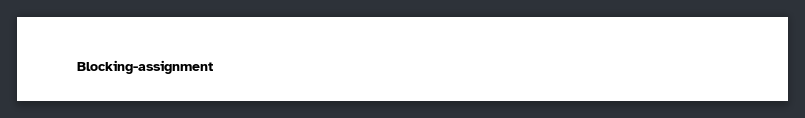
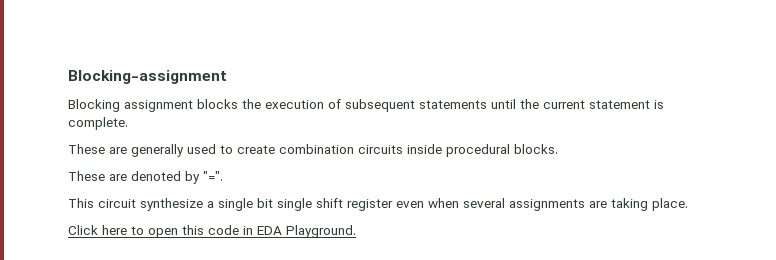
+ Blocking assignment blocks the execution of subsequent statements until the current statement is complete.
+ These are generally used to create combination circuits inside procedural blocks.
+ These are denoted by "=".
+ This circuit synthesize a single bit single shift register even when several assignments are taking place.
+ Click here to open this code in EDA Playground.

